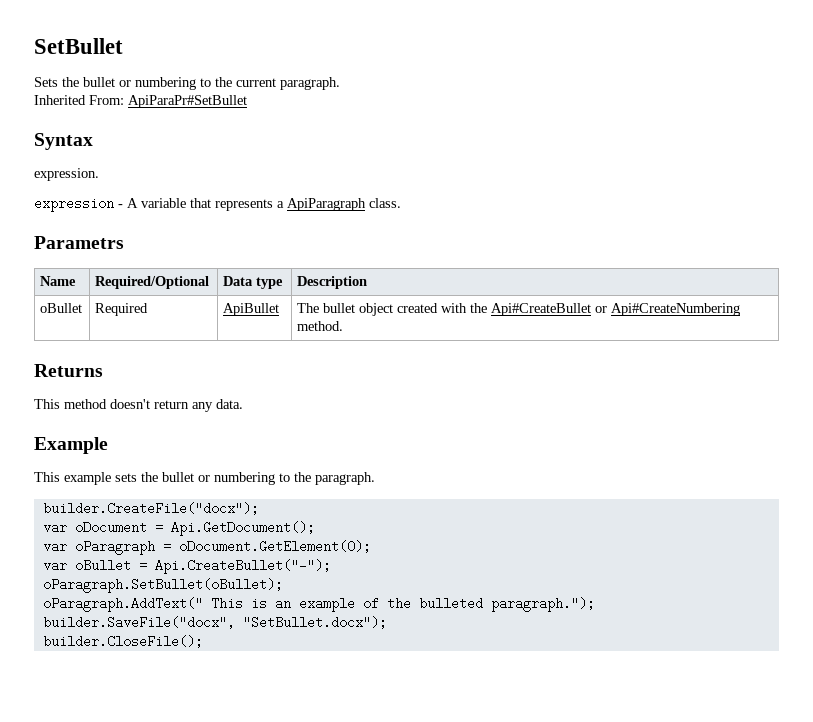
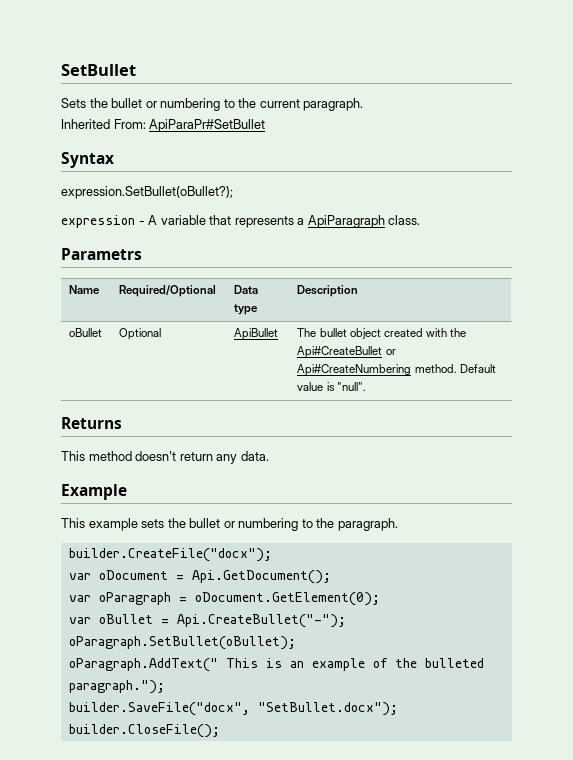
- expression.
+ expression.SetBullet(oBullet?);
- oBullet | Required | ApiBullet | The bullet object created with the Api#CreateBullet or Api#CreateNumbering method.
+ oBullet | Optional | ApiBullet | The bullet object created with the Api#CreateBullet or Api#CreateNumbering method. Default value is "null".

